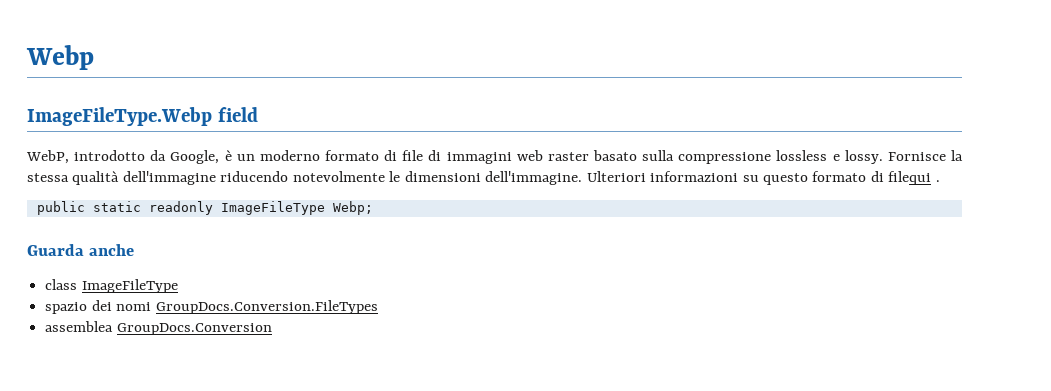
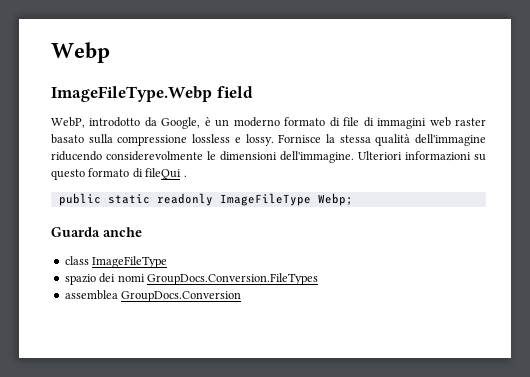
- Fornisce la stessa qualità dell'immagine riducendo notevolmente le dimensioni dell'immagine.
+ Fornisce la stessa qualità dell'immagine riducendo considerevolmente le dimensioni dell'immagine.
- Ulteriori informazioni su questo formato di filequi .
+ Ulteriori informazioni su questo formato di fileQui .

